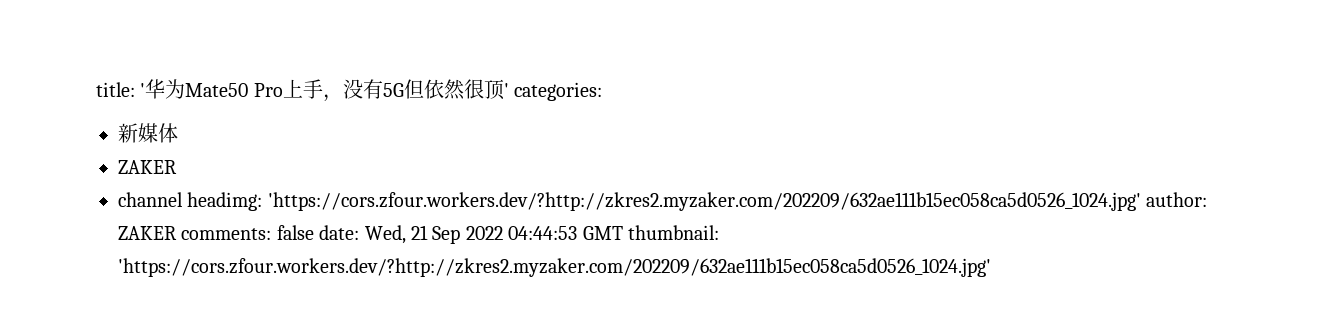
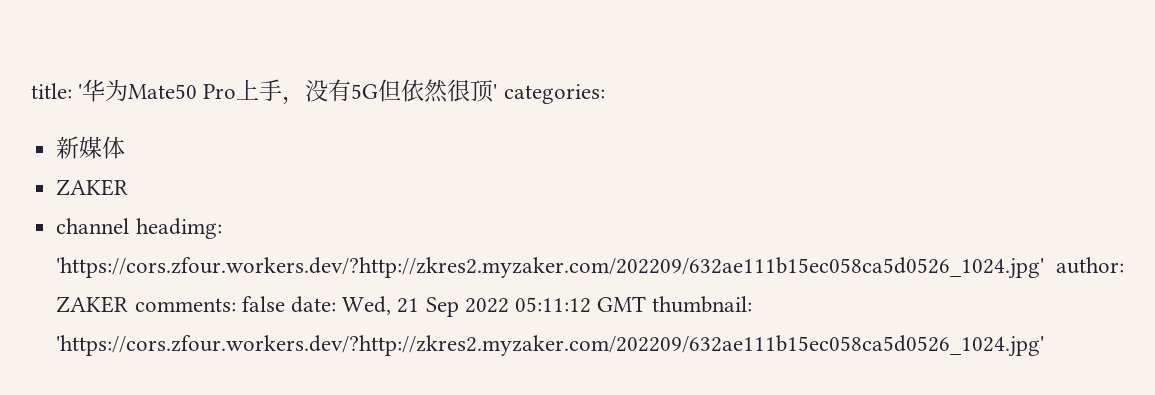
- channel headimg: 'https://cors.zfour.workers.dev/?http://zkres2.myzaker.com/202209/632ae111b15ec058ca5d0526_1024.jpg' author: ZAKER comments: false date: Wed, 21 Sep 2022 04:44:53 GMT thumbnail: 'https://cors.zfour.workers.dev/?http://zkres2.myzaker.com/202209/632ae111b15ec058ca5d0526_1024.jpg'
+ channel headimg: 'https://cors.zfour.workers.dev/?http://zkres2.myzaker.com/202209/632ae111b15ec058ca5d0526_1024.jpg' author: ZAKER comments: false date: Wed, 21 Sep 2022 05:11:12 GMT thumbnail: 'https://cors.zfour.workers.dev/?http://zkres2.myzaker.com/202209/632ae111b15ec058ca5d0526_1024.jpg'

